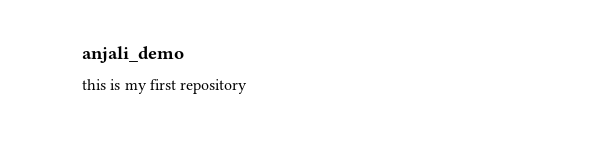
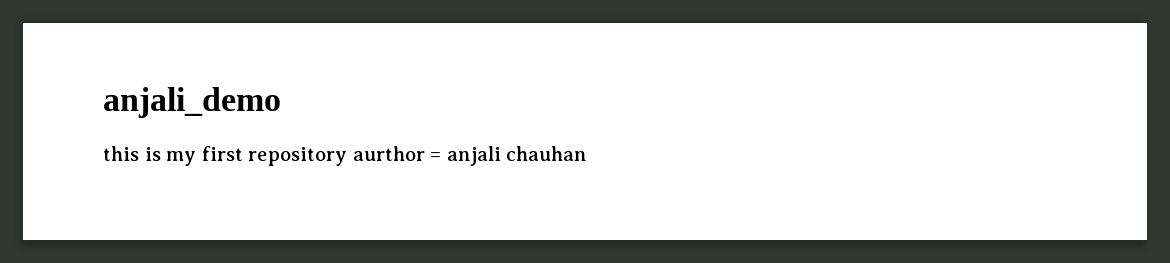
- this is my first repository
+ this is my first repository aurthor = anjali chauhan

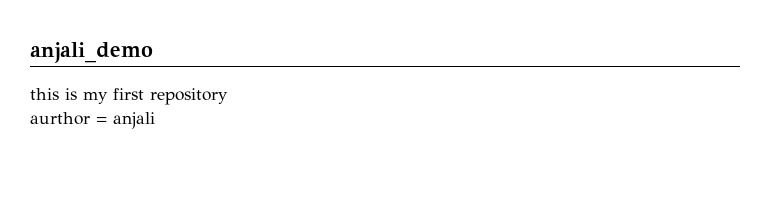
- this is my first repository aurthor = anjali chauhan
+ this is my first repository
+ aurthor = anjali

